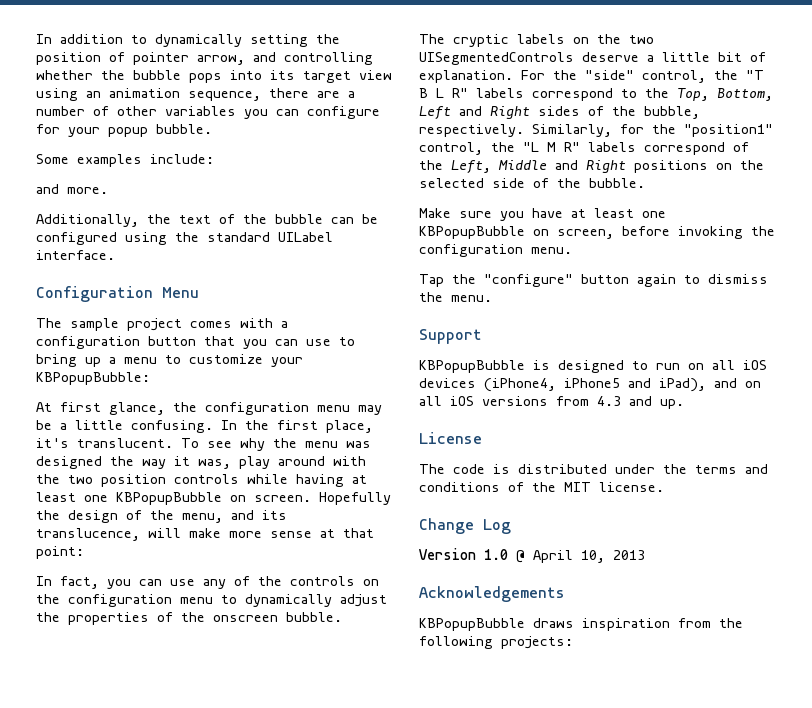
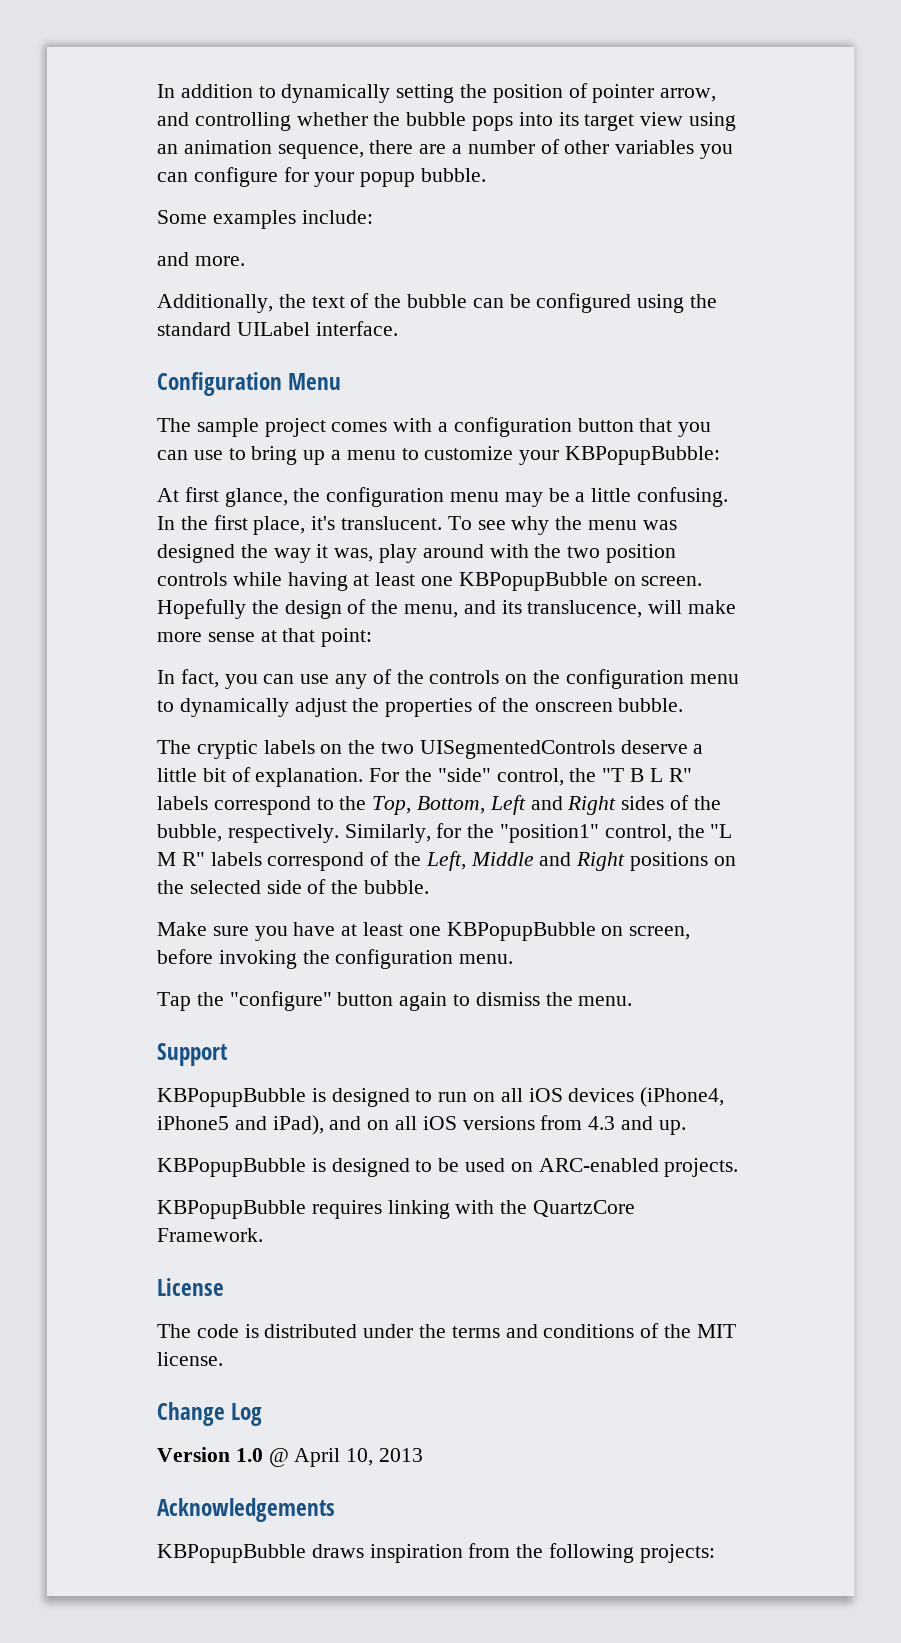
+ KBPopupBubble is designed to be used on ARC-enabled projects.
+ KBPopupBubble requires linking with the QuartzCore Framework.

